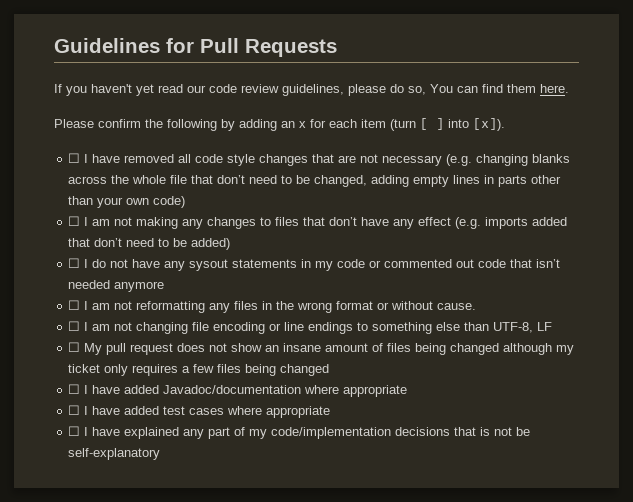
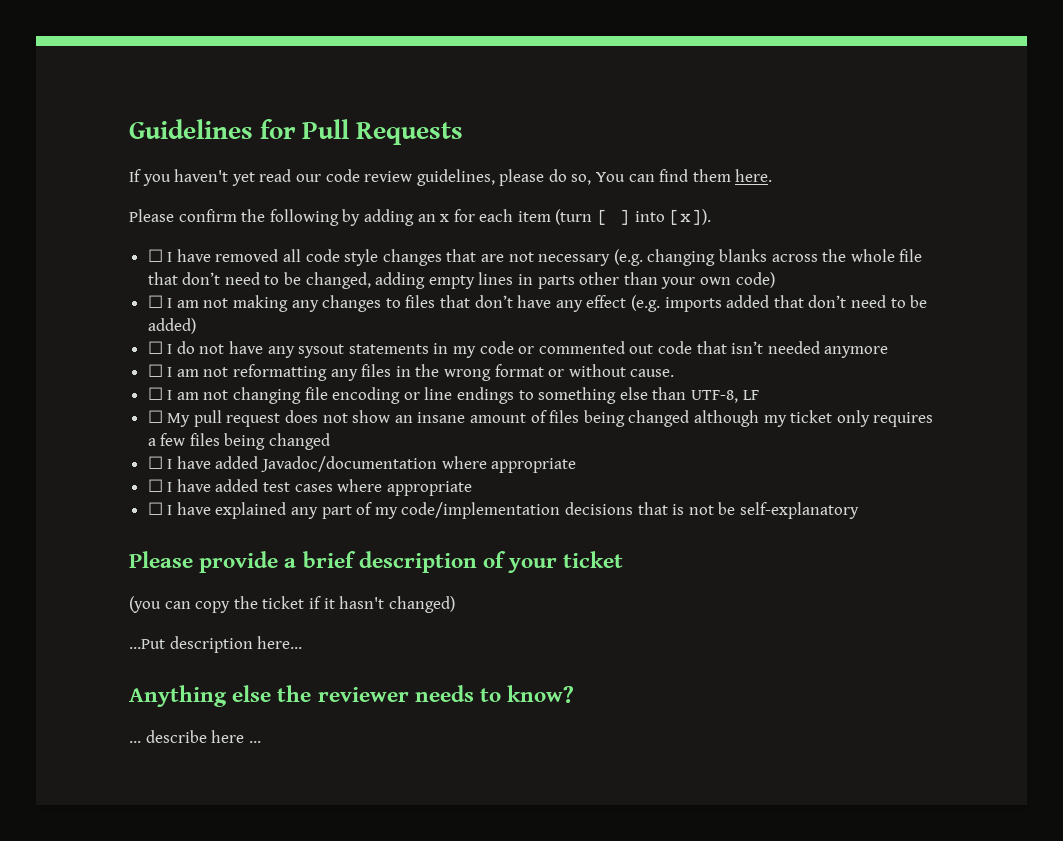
+ Please provide a brief description of your ticket
+ (you can copy the ticket if it hasn't changed)
+ ...Put description here...
+ Anything else the reviewer needs to know?
+ ... describe here ...

